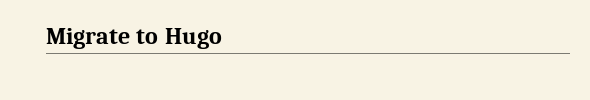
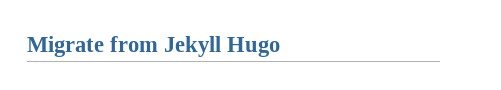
- Migrate to Hugo
+ Migrate from Jekyll Hugo

